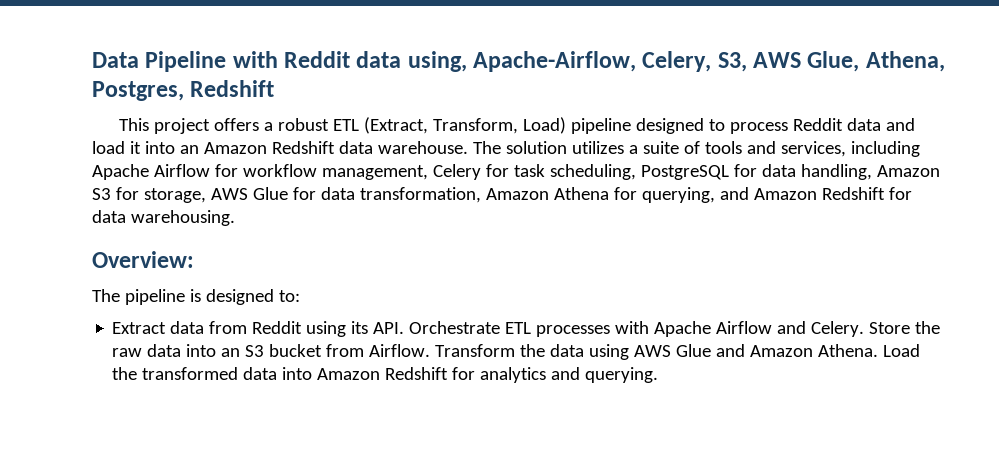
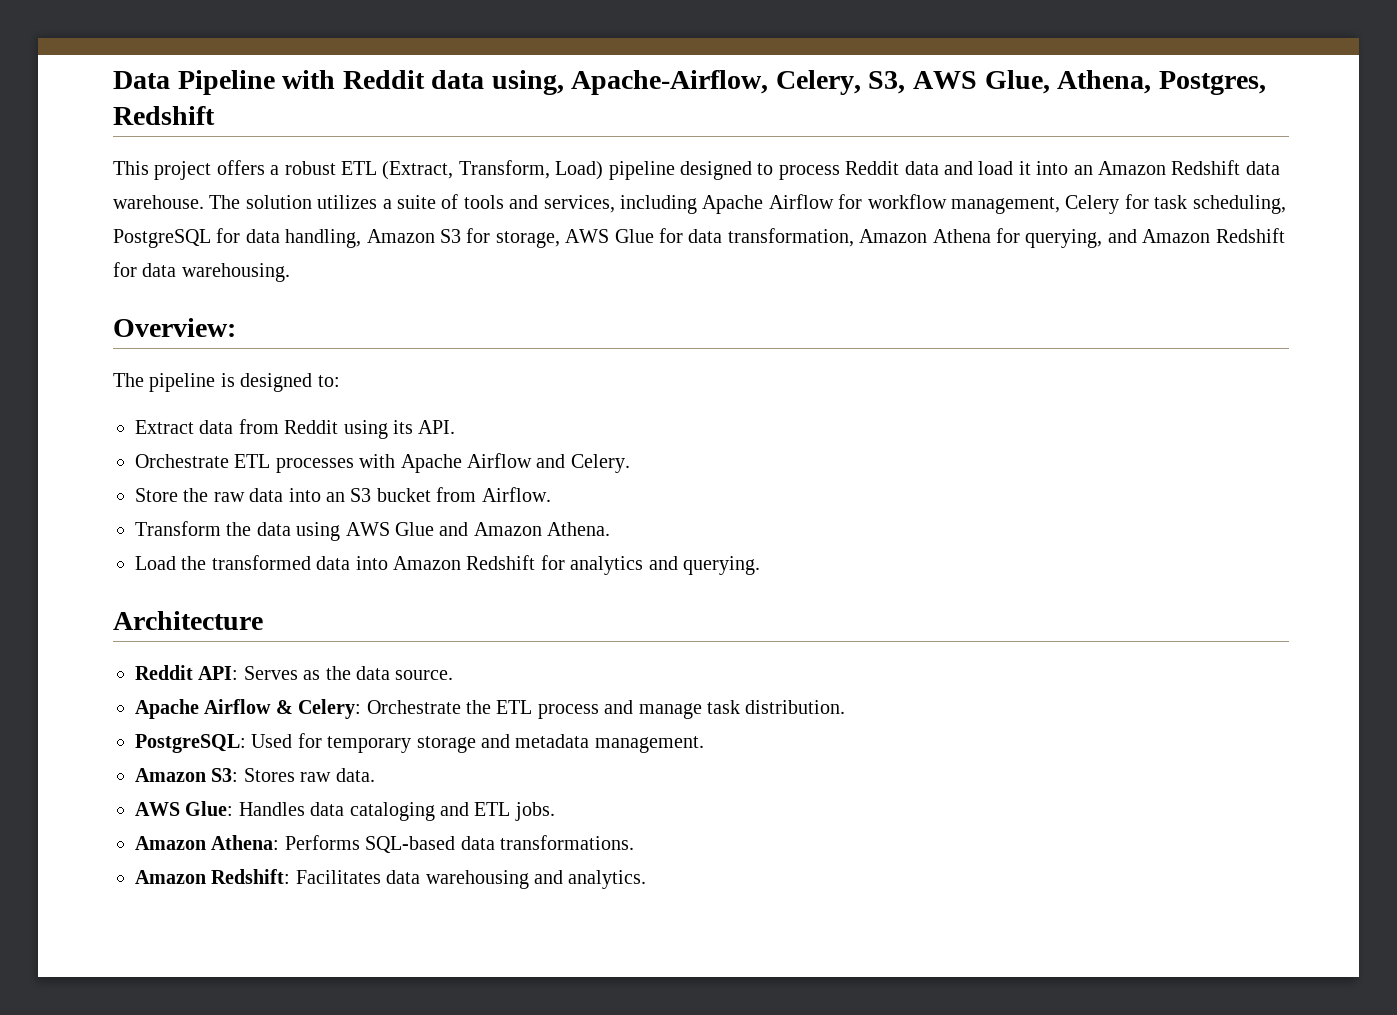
- Extract data from Reddit using its API. Orchestrate ETL processes with Apache Airflow and Celery. Store the raw data into an S3 bucket from Airflow. Transform the data using AWS Glue and Amazon Athena. Load the transformed data into Amazon Redshift for analytics and querying.
+ Extract data from Reddit using its API.
+ Orchestrate ETL processes with Apache Airflow and Celery.
+ Store the raw data into an S3 bucket from Airflow.
+ Transform the data using AWS Glue and Amazon Athena.
+ Load the transformed data into Amazon Redshift for analytics and querying.
+ Architecture
+ Reddit API: Serves as the data source.
+ Apache Airflow & Celery: Orchestrate the ETL process and manage task distribution.
+ PostgreSQL: Used for temporary storage and metadata management.
+ Amazon S3: Stores raw data.
+ AWS Glue: Handles data cataloging and ETL jobs.
+ Amazon Athena: Performs SQL-based data transformations.
+ Amazon Redshift: Facilitates data warehousing and analytics.

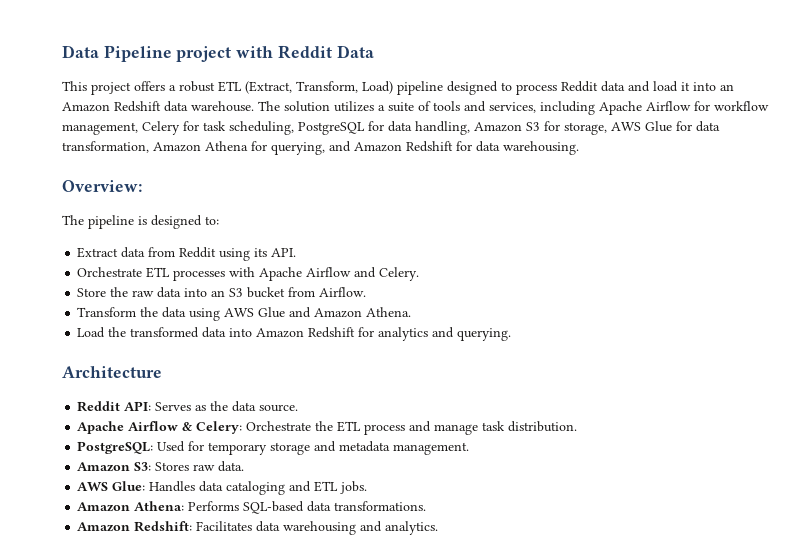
- Data Pipeline with Reddit data using, Apache-Airflow, Celery, S3, AWS Glue, Athena, Postgres, Redshift
+ Data Pipeline project with Reddit Data

